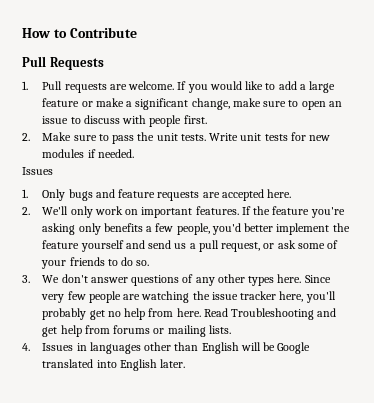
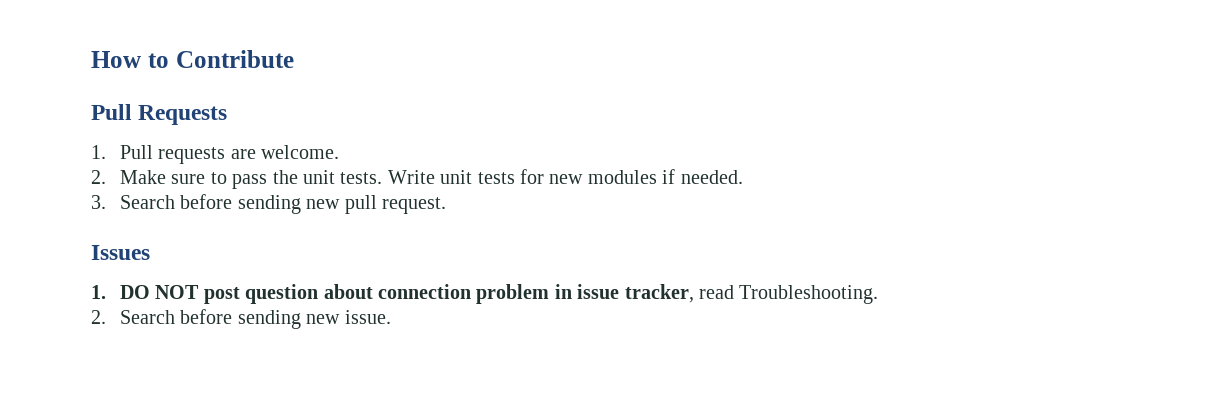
- If you would like to add a large feature or make a significant change, make sure to open an issue to discuss with people first.
  Write unit tests for new modules if needed.
+ 3. Search before sending new pull request.
  Issues
- 1. Only bugs and feature requests are accepted here.
- 2. We'll only work on important features. If the feature you're asking only benefits a few people, you'd better implement the feature yourself and send us a pull request, or ask some of your friends to do so.
- 3. We don't answer questions of any other types here. Since very few people are watching the issue tracker here, you'll probably get no help from here. Read Troubleshooting and get help from forums or mailing lists.
- 4. Issues in languages other than English will be Google translated into English later.
+ 1. DO NOT post question about connection problem in issue tracker, read Troubleshooting.
+ 2. Search before sending new issue.

